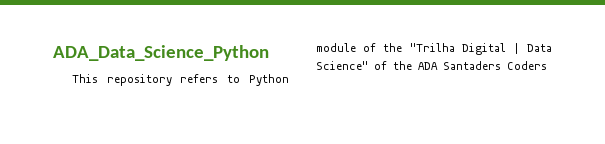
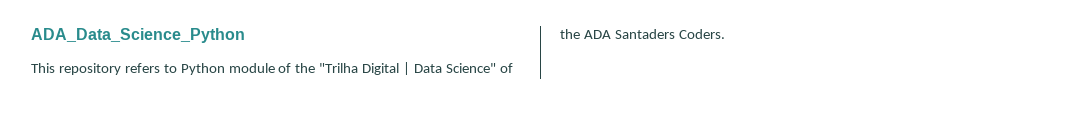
- This repository refers to Python module of the "Trilha Digital | Data Science" of the ADA Santaders Coders
+ This repository refers to Python module of the "Trilha Digital | Data Science" of the ADA Santaders Coders.

